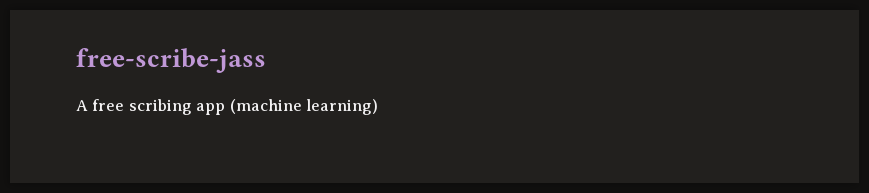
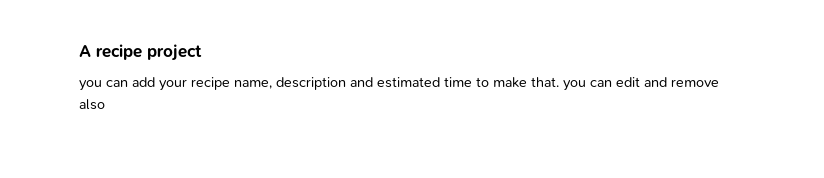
- free-scribe-jass
- A free scribing app (machine learning)
+ A recipe project
+ you can add your recipe name, description and estimated time to make that. you can edit and remove also

